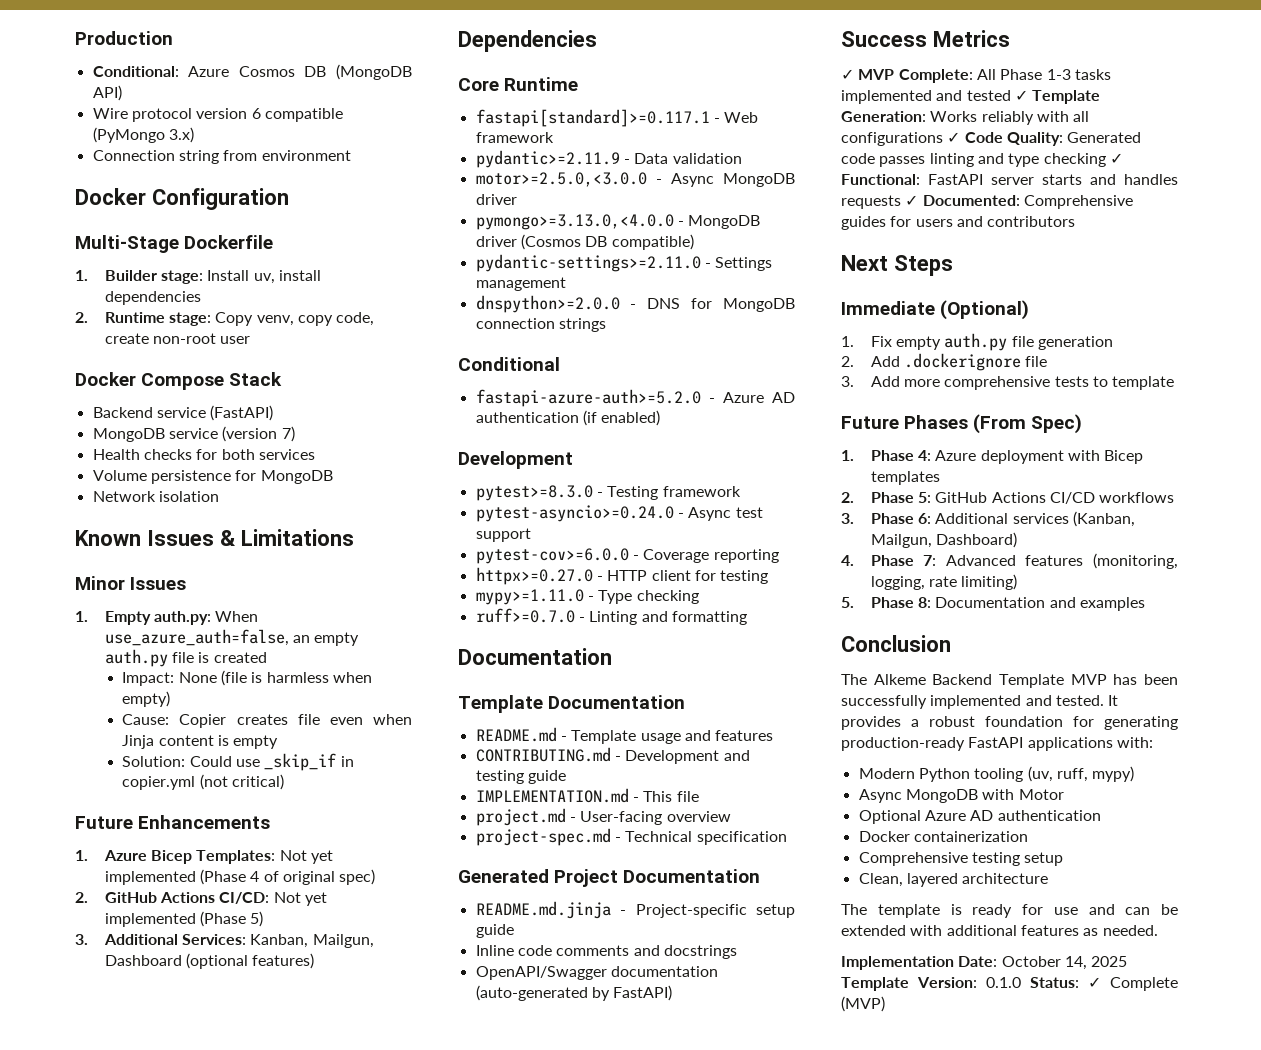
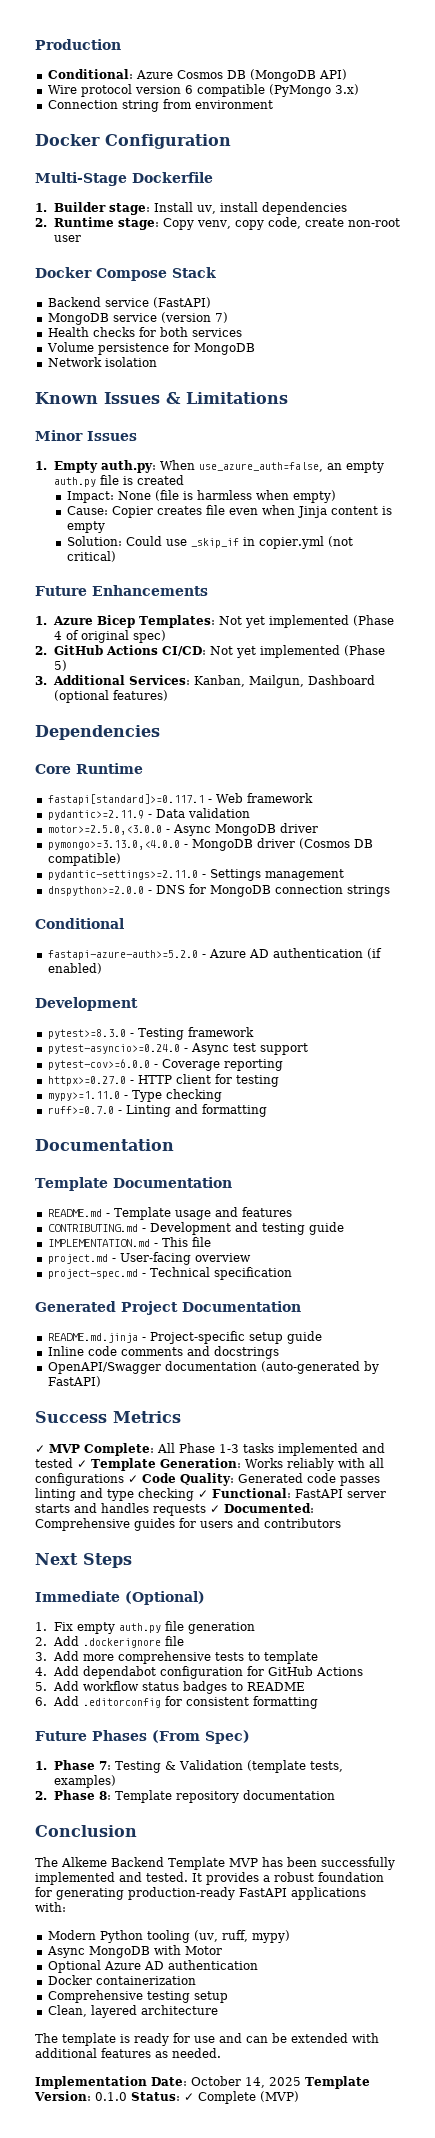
+ 4. Add dependabot configuration for GitHub Actions
+ 5. Add workflow status badges to README
+ 6. Add .editorconfig for consistent formatting
- 1. Phase 4: Azure deployment with Bicep templates
- 2. Phase 5: GitHub Actions CI/CD workflows
- 3. Phase 6: Additional services (Kanban, Mailgun, Dashboard)
- 4. Phase 7: Advanced features (monitoring, logging, rate limiting)
- 5. Phase 8: Documentation and examples
+ 1. Phase 7: Testing & Validation (template tests, examples)
+ 2. Phase 8: Template repository documentation

